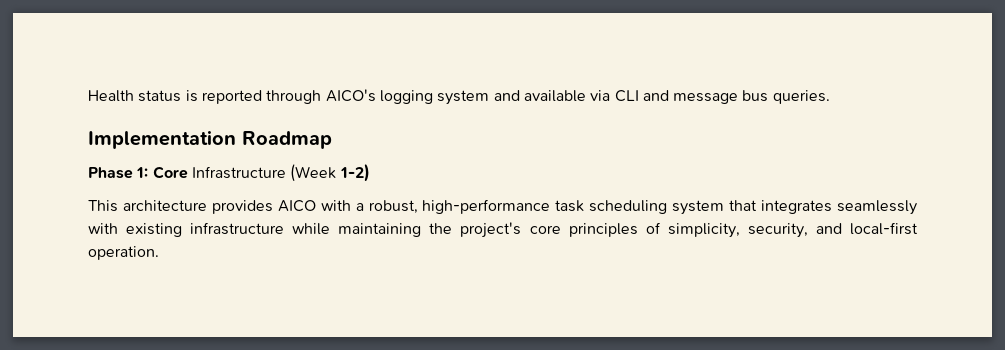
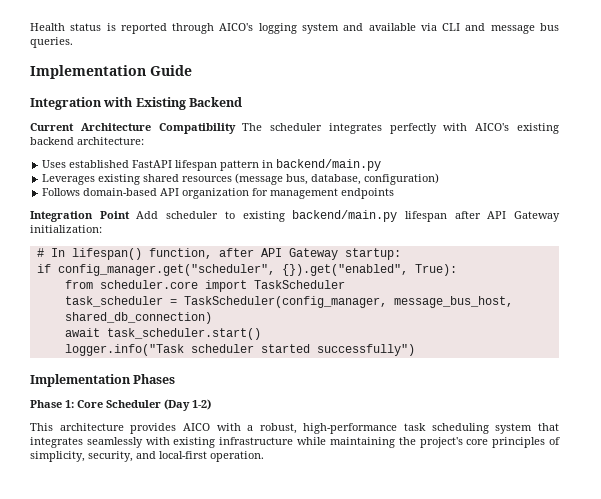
- Implementation Roadmap
+ Implementation Guide
+ Integration with Existing Backend
+ Current Architecture Compatibility The scheduler integrates perfectly with AICO's existing backend architecture:
+ Uses established FastAPI lifespan pattern in backend/main.py
+ Leverages existing shared resources (message bus, database, configuration)
+ Follows domain-based API organization for management endpoints
+ Integration Point Add scheduler to existing backend/main.py lifespan after API Gateway initialization:
+ # In lifespan() function, after API Gateway startup:
+ if config_manager.get("scheduler", {}).get("enabled", True):
+ from scheduler.core import TaskScheduler
+ task_scheduler = TaskScheduler(config_manager, message_bus_host, shared_db_connection)
+ await task_scheduler.start()
+ logger.info("Task scheduler started successfully")
+ Implementation Phases
- Phase 1: Core Infrastructure (Week 1-2)
+ Phase 1: Core Scheduler (Day 1-2)

